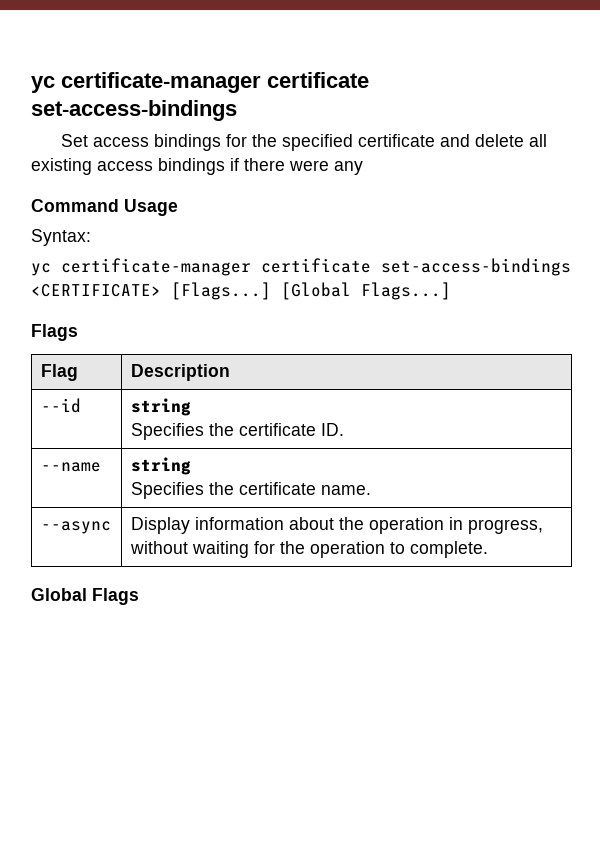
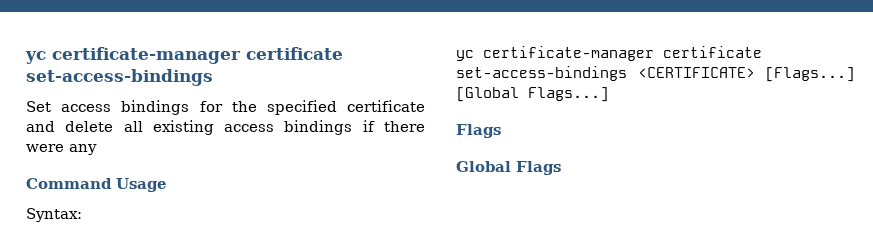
- Flag | Description
- --id | string
- Specifies the certificate ID.
- --name | string
- Specifies the certificate name.
- --async | Display information about the operation in progress, without waiting for the operation to complete.

